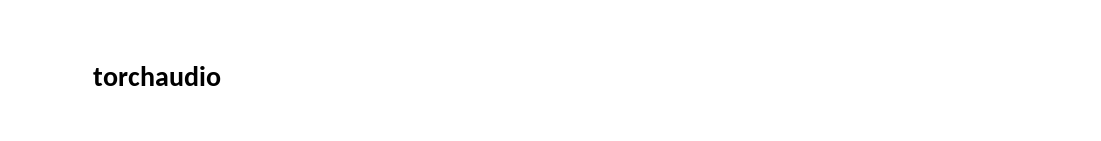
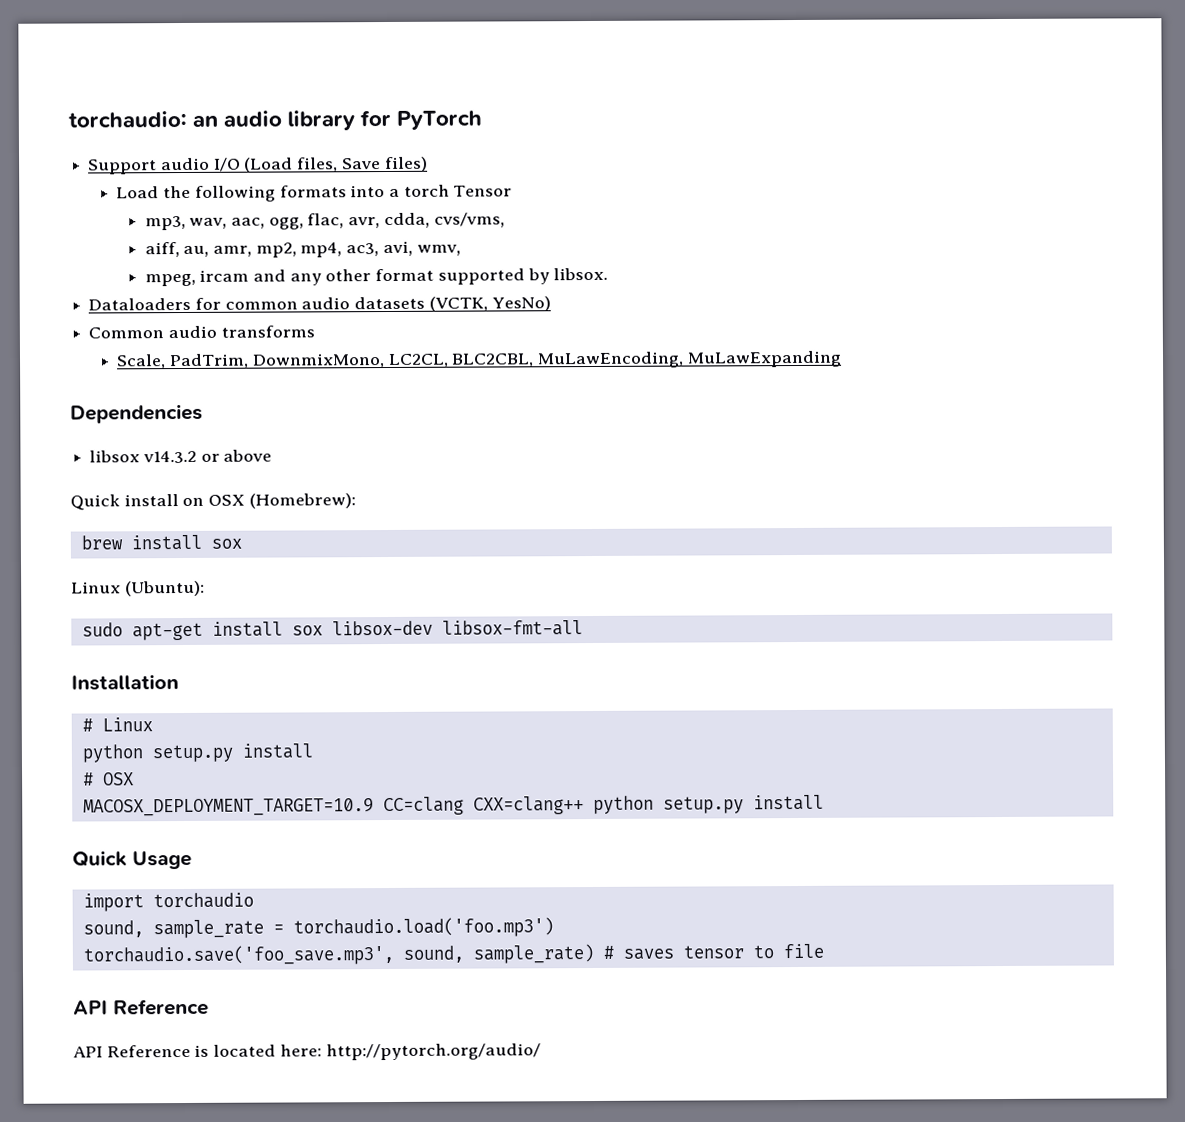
- torchaudio
+ torchaudio: an audio library for PyTorch
+ Support audio I/O (Load files, Save files)
+ Load the following formats into a torch Tensor
+ mp3, wav, aac, ogg, flac, avr, cdda, cvs/vms,
+ aiff, au, amr, mp2, mp4, ac3, avi, wmv,
+ mpeg, ircam and any other format supported by libsox.
+ Dataloaders for common audio datasets (VCTK, YesNo)
+ Common audio transforms
+ Scale, PadTrim, DownmixMono, LC2CL, BLC2CBL, MuLawEncoding, MuLawExpanding
+ Dependencies
+ libsox v14.3.2 or above
+ Quick install on OSX (Homebrew):
+ brew install sox
+ Linux (Ubuntu):
+ sudo apt-get install sox libsox-dev libsox-fmt-all
+ Installation
+ # Linux
+ python setup.py install
+ # OSX
+ MACOSX_DEPLOYMENT_TARGET=10.9 CC=clang CXX=clang++ python setup.py install
+ Quick Usage
+ import torchaudio
+ sound, sample_rate = torchaudio.load('foo.mp3')
+ torchaudio.save('foo_save.mp3', sound, sample_rate) # saves tensor to file
+ API Reference
+ API Reference is located here: http://pytorch.org/audio/

